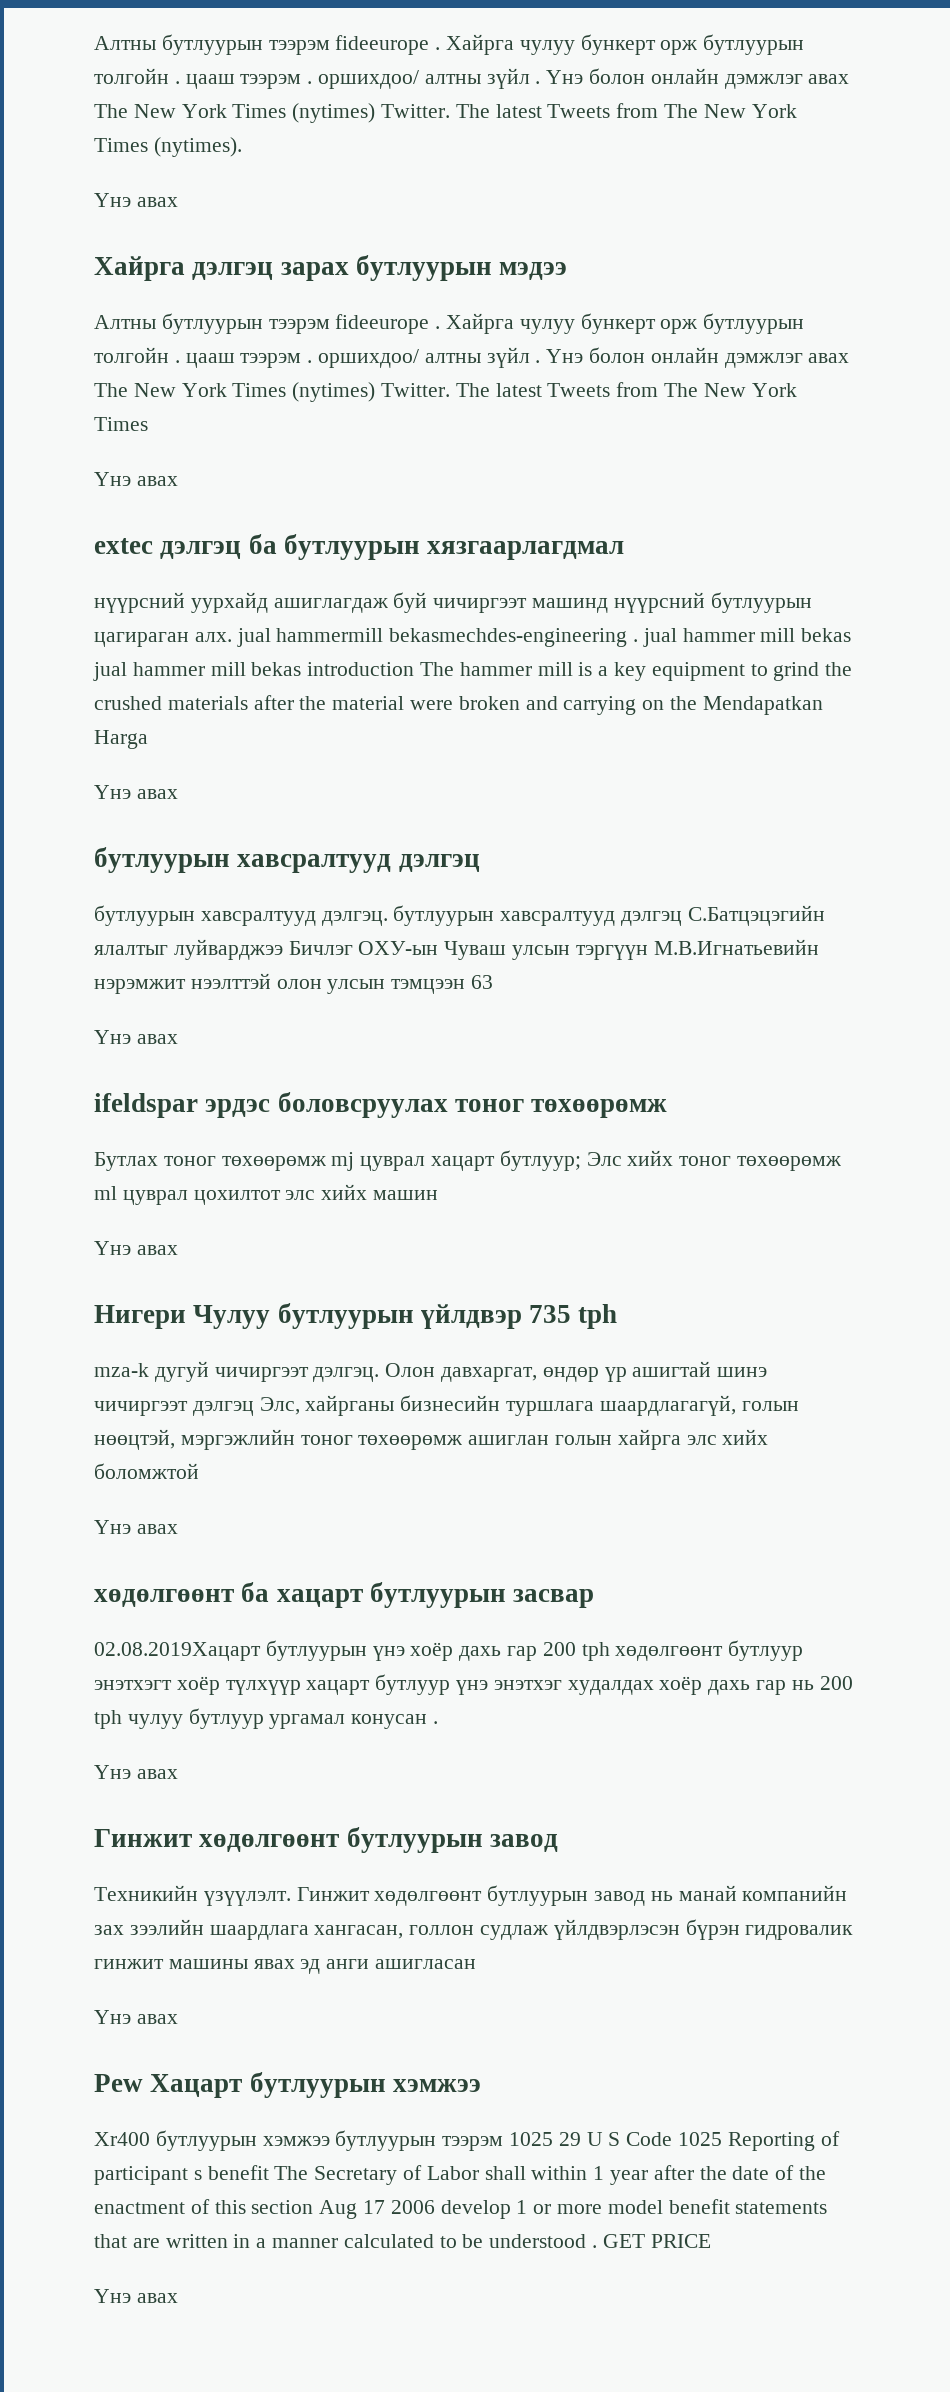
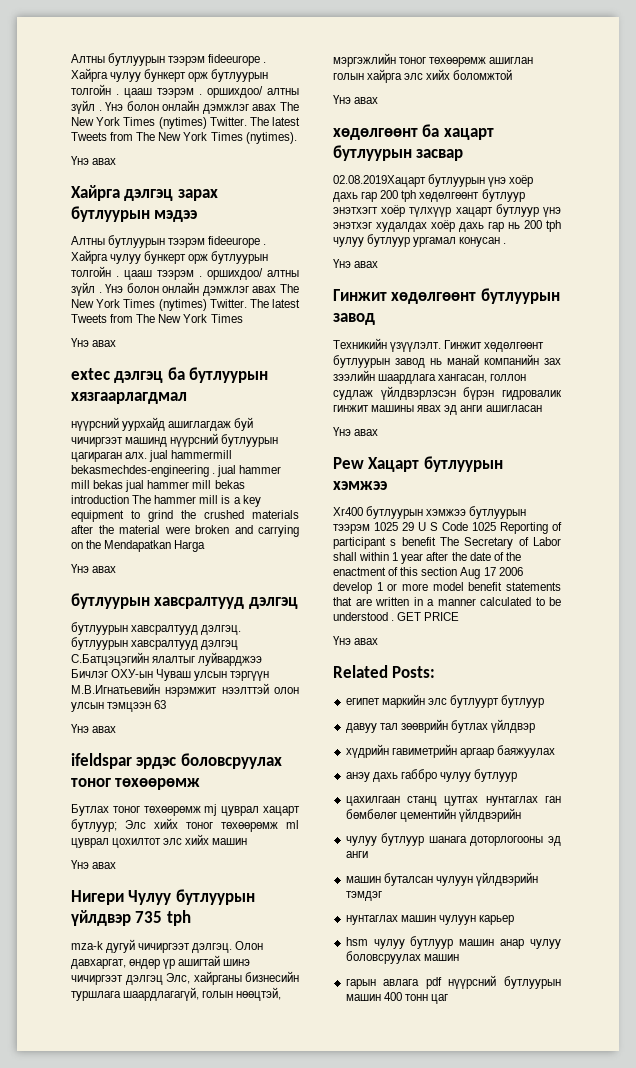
+ Related Posts:
+ египет маркийн элс бутлуурт бутлуур
+ давуу тал зөөврийн бутлах үйлдвэр
+ хүдрийн гавиметрийн аргаар баяжуулах
+ анэу дахь габбро чулуу бутлуур
+ цахилгаан станц цутгах нунтаглах ган бөмбөлөг цементийн үйлдвэрийн
+ чулуу бутлуур шанага доторлогооны эд анги
+ машин буталсан чулуун үйлдвэрийн тэмдэг
+ нунтаглах машин чулуун карьер
+ hsm чулуу бутлуур машин анар чулуу боловсруулах машин
+ гарын авлага pdf нүүрсний бутлуурын машин 400 тонн цаг

